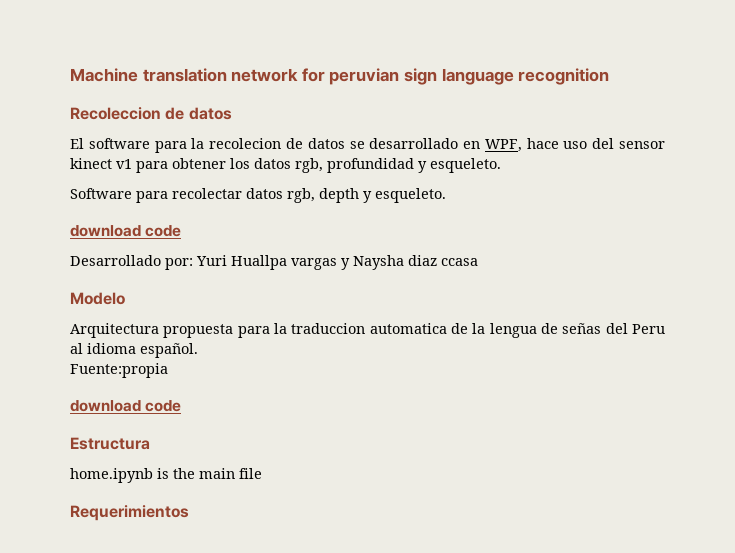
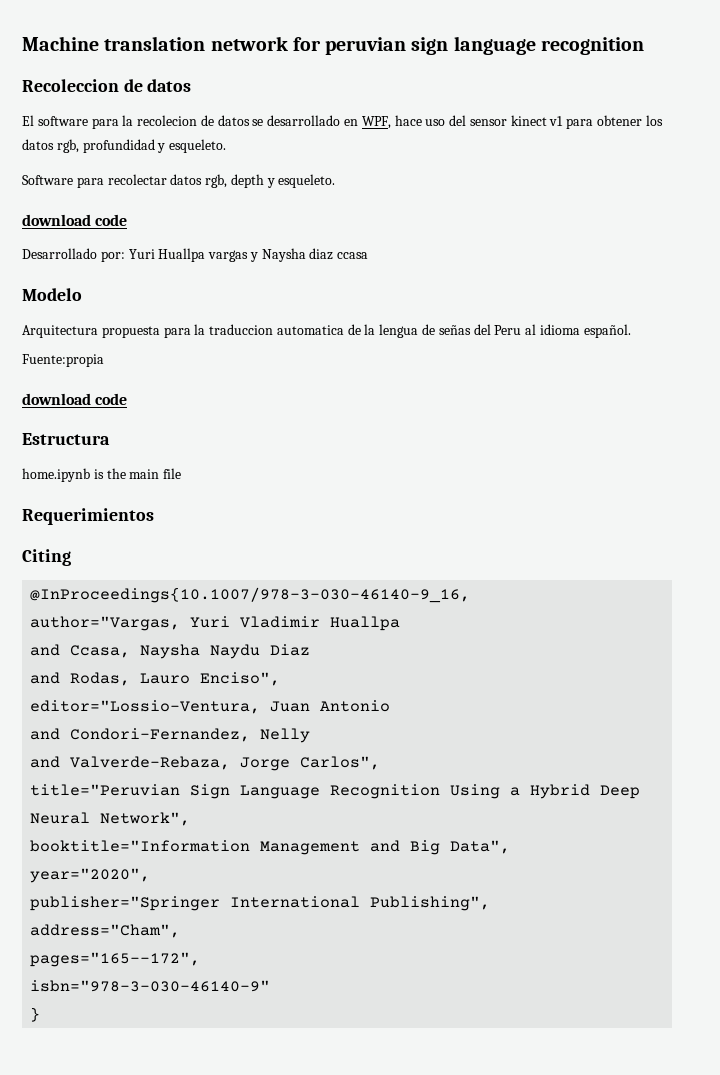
+ Citing
+ @InProceedings{10.1007/978-3-030-46140-9_16,
+ author="Vargas, Yuri Vladimir Huallpa
+ and Ccasa, Naysha Naydu Diaz
+ and Rodas, Lauro Enciso",
+ editor="Lossio-Ventura, Juan Antonio
+ and Condori-Fernandez, Nelly
+ and Valverde-Rebaza, Jorge Carlos",
+ title="Peruvian Sign Language Recognition Using a Hybrid Deep Neural Network",
+ booktitle="Information Management and Big Data",
+ year="2020",
+ publisher="Springer International Publishing",
+ address="Cham",
+ pages="165--172",
+ isbn="978-3-030-46140-9"
+ }

